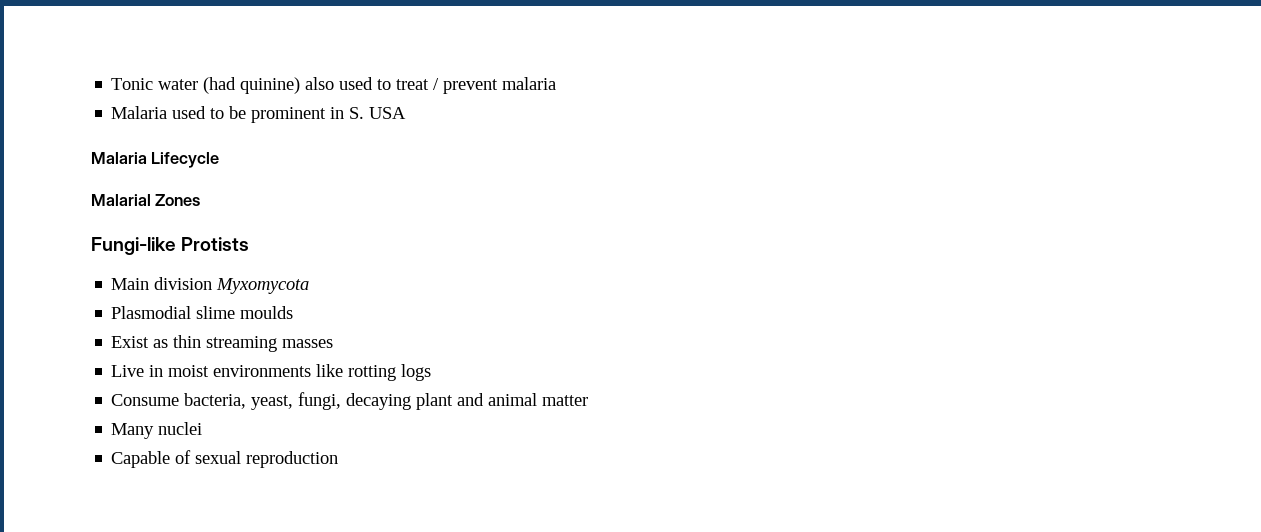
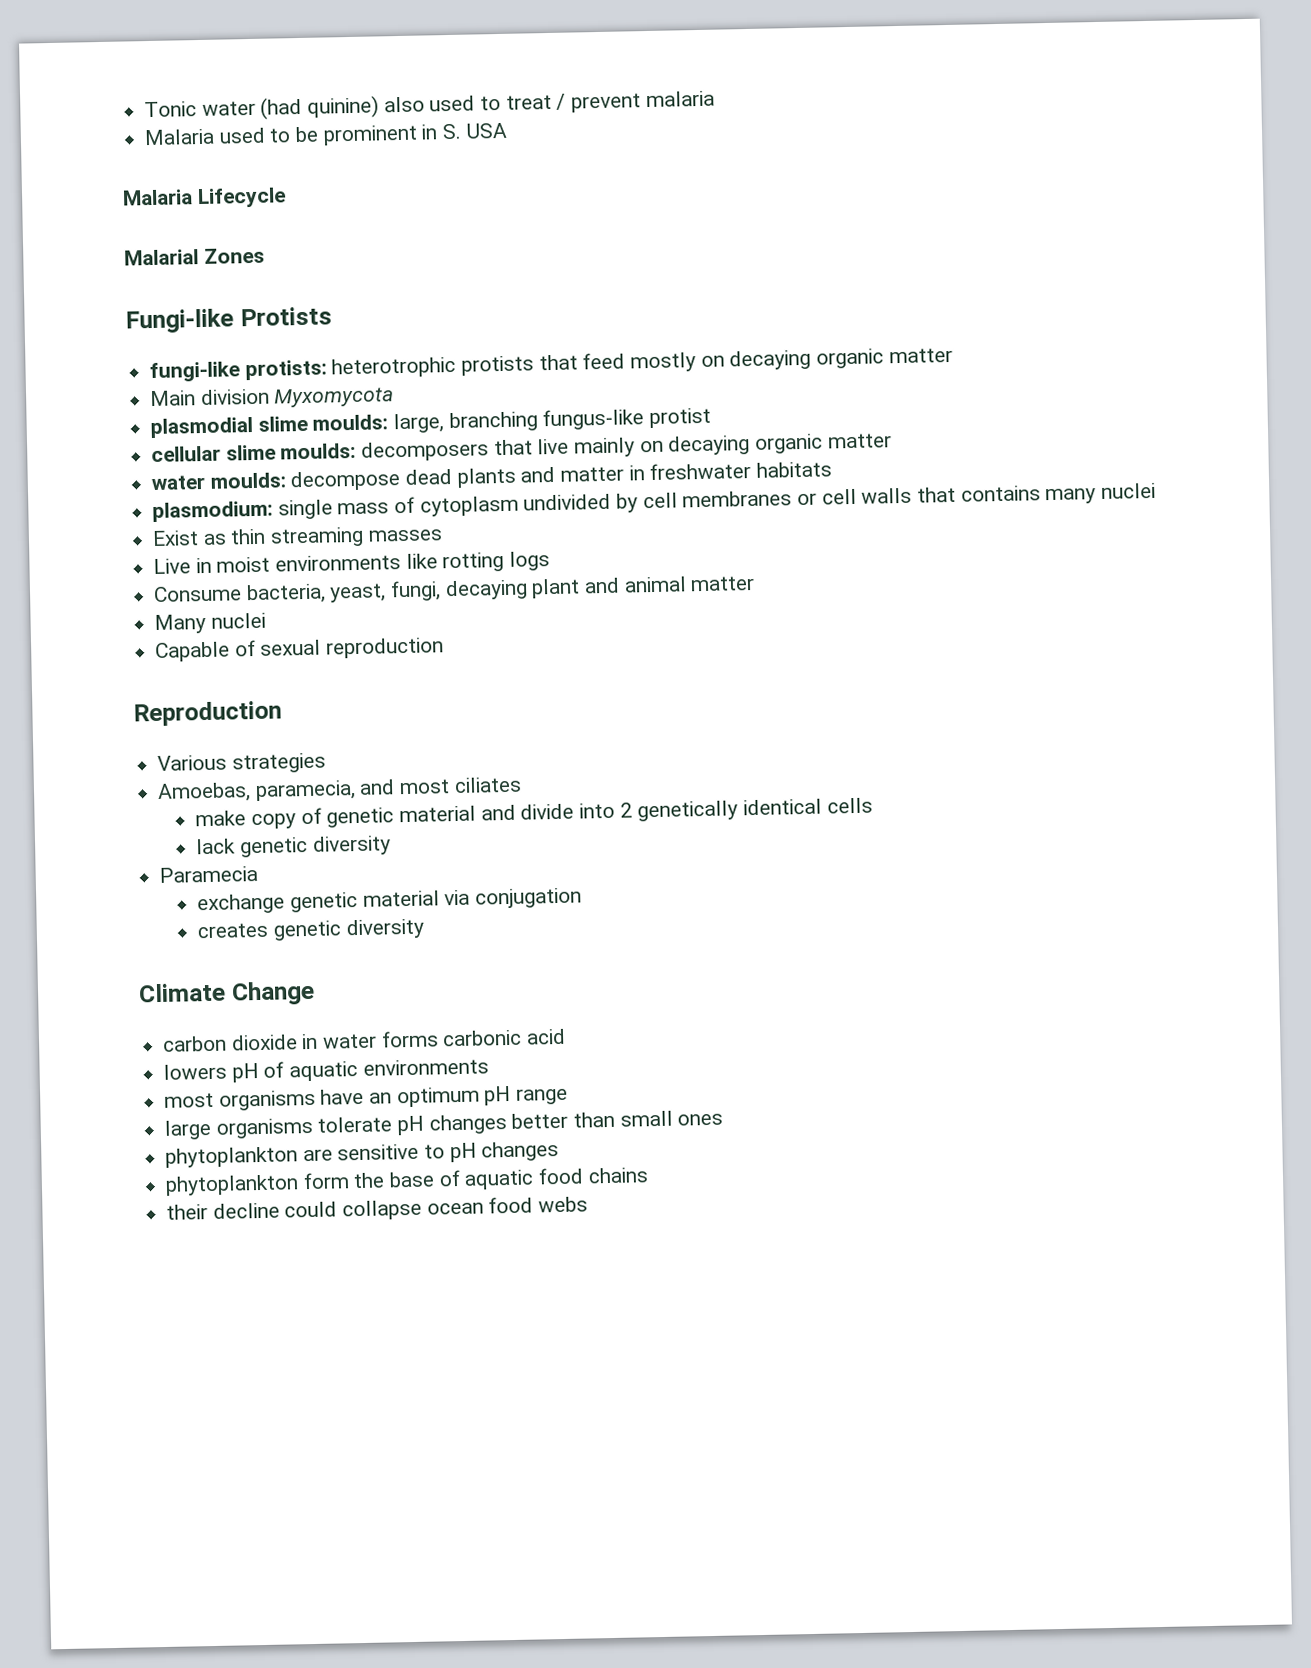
+ fungi-like protists: heterotrophic protists that feed mostly on decaying organic matter
  Main division Myxomycota
- Plasmodial slime moulds
+ plasmodial slime moulds: large, branching fungus-like protist
+ cellular slime moulds: decomposers that live mainly on decaying organic matter
+ water moulds: decompose dead plants and matter in freshwater habitats
+ plasmodium: single mass of cytoplasm undivided by cell membranes or cell walls that contains many nuclei
+ Reproduction
+ Various strategies
+ Amoebas, paramecia, and most ciliates
+ make copy of genetic material and divide into 2 genetically identical cells
+ lack genetic diversity
+ Paramecia
+ exchange genetic material via conjugation
+ creates genetic diversity
+ Climate Change
+ carbon dioxide in water forms carbonic acid
+ lowers pH of aquatic environments
+ most organisms have an optimum pH range
+ large organisms tolerate pH changes better than small ones
+ phytoplankton are sensitive to pH changes
+ phytoplankton form the base of aquatic food chains
+ their decline could collapse ocean food webs

